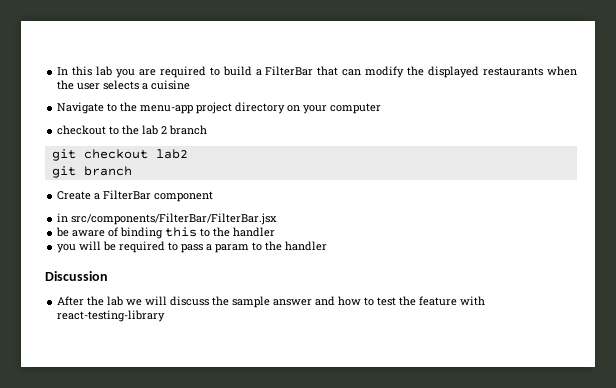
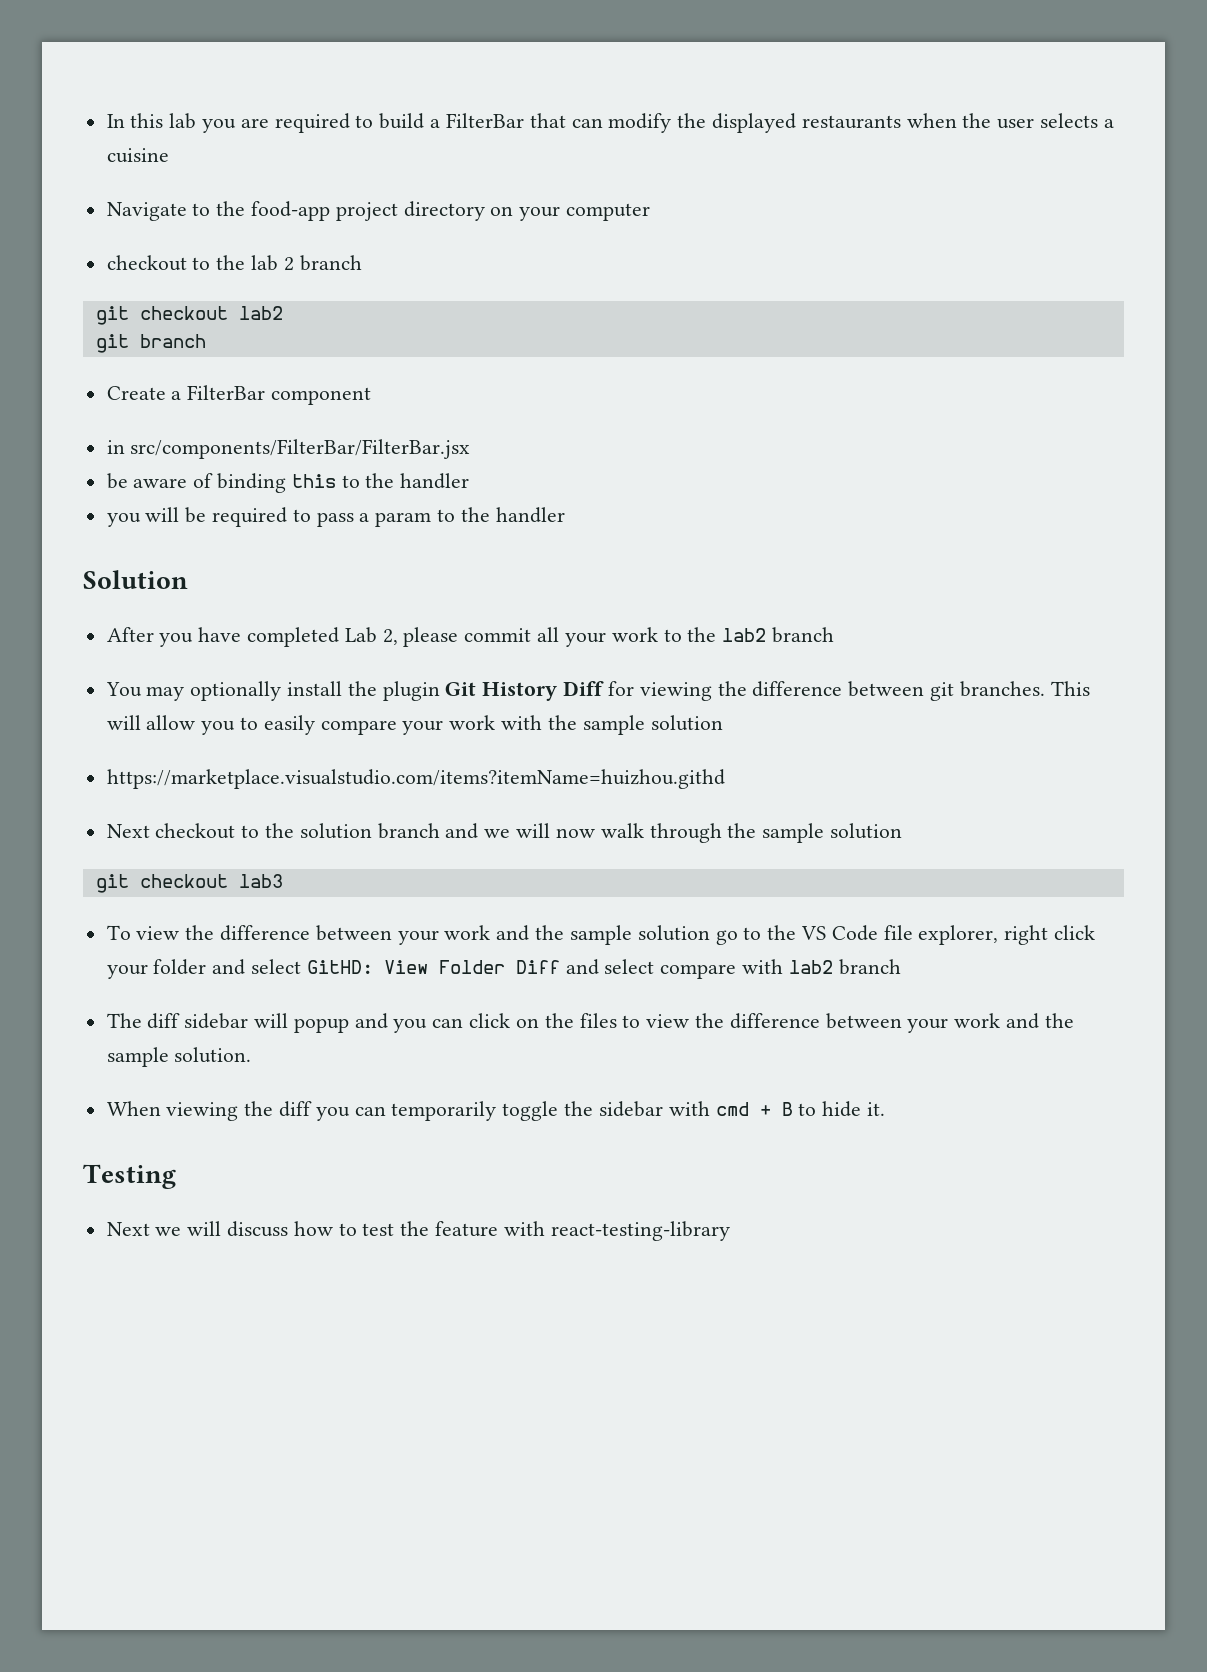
- Navigate to the menu-app project directory on your computer
+ Navigate to the food-app project directory on your computer
- Discussion
+ Solution
- After the lab we will discuss the sample answer and how to test the feature with react-testing-library
+ After you have completed Lab 2, please commit all your work to the lab2 branch
+ You may optionally install the plugin Git History Diff for viewing the difference between git branches. This will allow you to easily compare your work with the sample solution
+ https://marketplace.visualstudio.com/items?itemName=huizhou.githd
+ Next checkout to the solution branch and we will now walk through the sample solution
+ git checkout lab3
+ To view the difference between your work and the sample solution go to the VS Code file explorer, right click your folder and select GitHD: View Folder Diff and select compare with lab2 branch
+ The diff sidebar will popup and you can click on the files to view the difference between your work and the sample solution.
+ When viewing the diff you can temporarily toggle the sidebar with cmd + B to hide it.
+ Testing
+ Next we will discuss how to test the feature with react-testing-library

